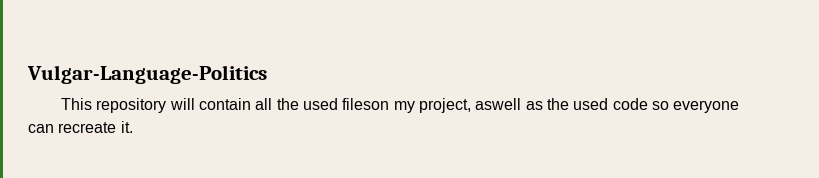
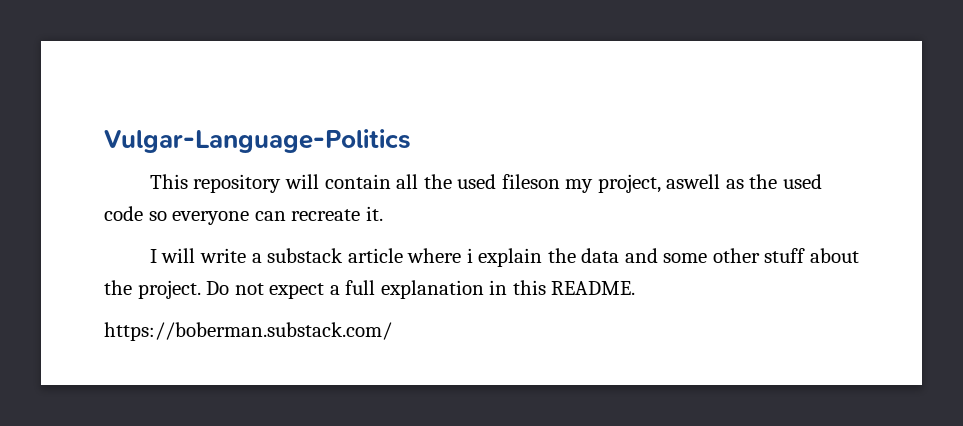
+ I will write a substack article where i explain the data and some other stuff about the project. Do not expect a full explanation in this README.
+ https://boberman.substack.com/

